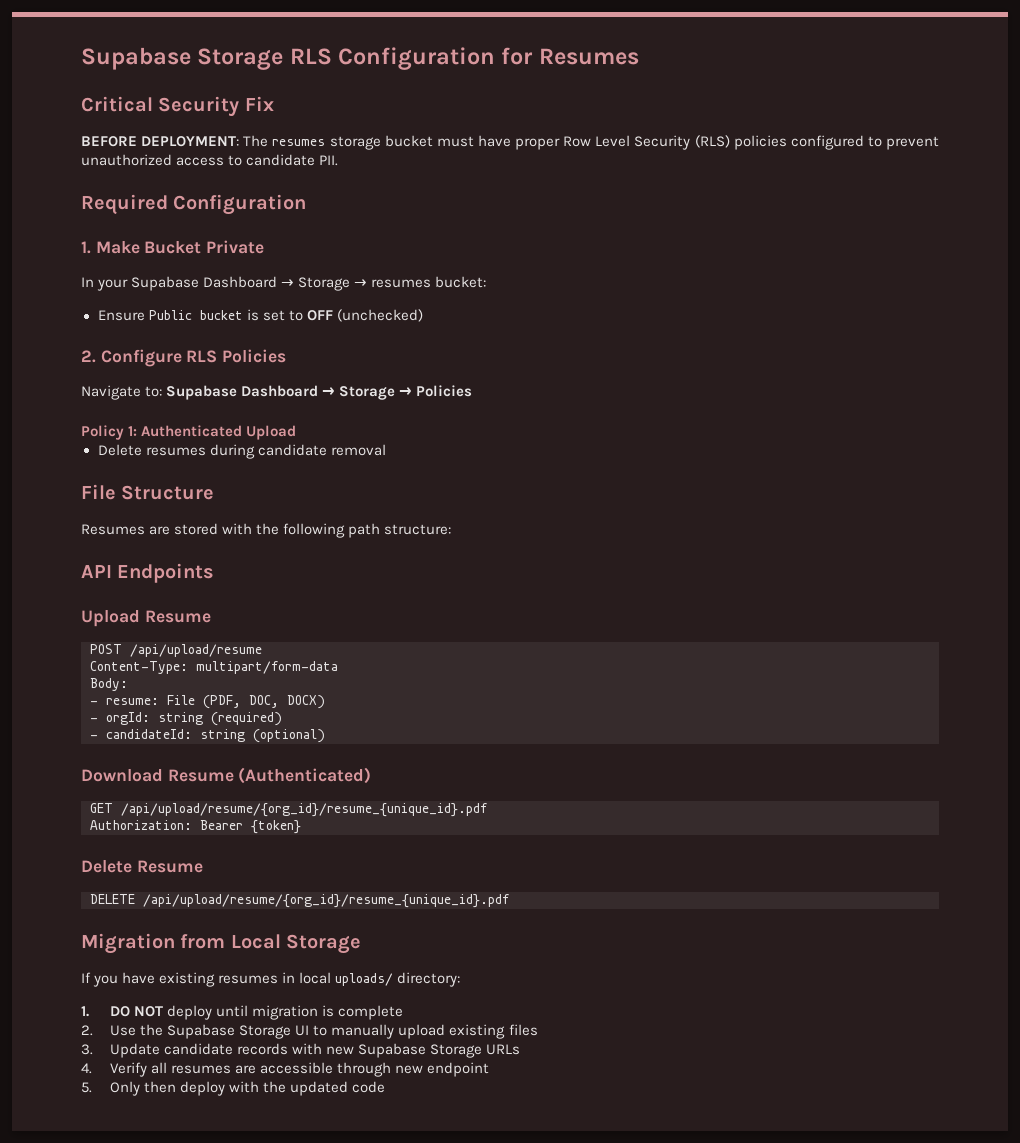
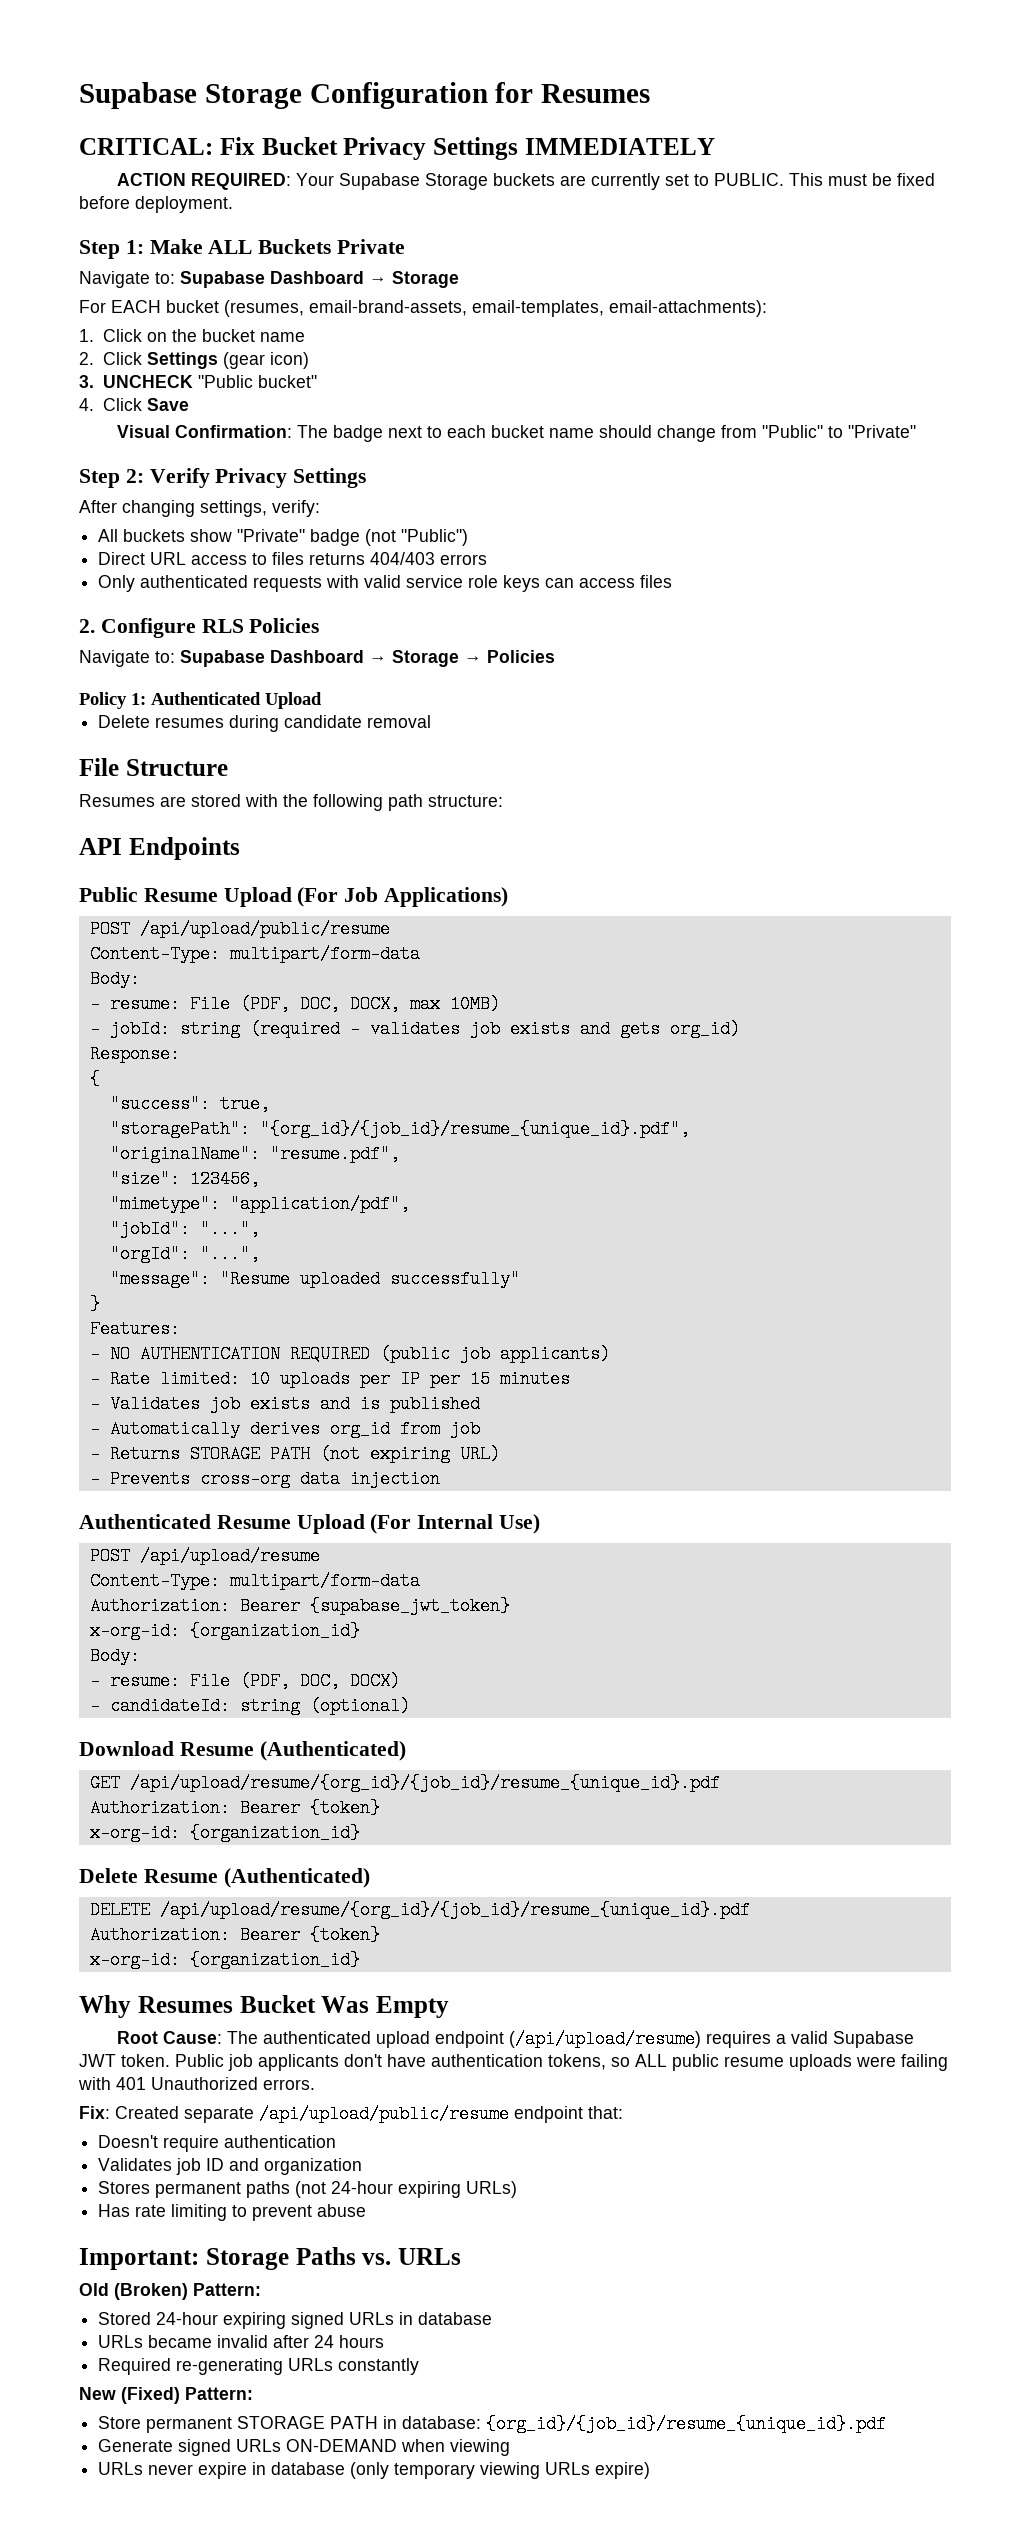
- Supabase Storage RLS Configuration for Resumes
+ Supabase Storage Configuration for Resumes
- Critical Security Fix
- BEFORE DEPLOYMENT: The resumes storage bucket must have proper Row Level Security (RLS) policies configured to prevent unauthorized access to candidate PII.
- Required Configuration
- 1. Make Bucket Private
- In your Supabase Dashboard → Storage → resumes bucket:
- Ensure Public bucket is set to OFF (unchecked)
+ CRITICAL: Fix Bucket Privacy Settings IMMEDIATELY
+ ACTION REQUIRED: Your Supabase Storage buckets are currently set to PUBLIC. This must be fixed before deployment.
+ Step 1: Make ALL Buckets Private
+ Navigate to: Supabase Dashboard → Storage
+ For EACH bucket (resumes, email-brand-assets, email-templates, email-attachments):
+ 1. Click on the bucket name
+ 2. Click Settings (gear icon)
+ 3. UNCHECK "Public bucket"
+ 4. Click Save
+ Visual Confirmation: The badge next to each bucket name should change from "Public" to "Private"
+ Step 2: Verify Privacy Settings
+ After changing settings, verify:
+ All buckets show "Private" badge (not "Public")
+ Direct URL access to files returns 404/403 errors
+ Only authenticated requests with valid service role keys can access files
- Upload Resume
- POST /api/upload/resume
+ Public Resume Upload (For Job Applications)
+ POST /api/upload/public/resume
+ - resume: File (PDF, DOC, DOCX, max 10MB)
+ - jobId: string (required - validates job exists and gets org_id)
+ Response:
+ {
+ "success": true,
+ "storagePath": "{org_id}/{job_id}/resume_{unique_id}.pdf",
+ "originalName": "resume.pdf",
+ "size": 123456,
+ "mimetype": "application/pdf",
+ "jobId": "...",
+ "orgId": "...",
+ "message": "Resume uploaded successfully"
+ }
+ Features:
+ - NO AUTHENTICATION REQUIRED (public job applicants)
+ - Rate limited: 10 uploads per IP per 15 minutes
+ - Validates job exists and is published
+ - Automatically derives org_id from job
+ - Returns STORAGE PATH (not expiring URL)
+ - Prevents cross-org data injection
+ Authenticated Resume Upload (For Internal Use)
+ POST /api/upload/resume
+ Content-Type: multipart/form-data
+ Authorization: Bearer {supabase_jwt_token}
+ x-org-id: {organization_id}
+ Body:
  - resume: File (PDF, DOC, DOCX)
- - orgId: string (required)
- GET /api/upload/resume/{org_id}/resume_{unique_id}.pdf
+ GET /api/upload/resume/{org_id}/{job_id}/resume_{unique_id}.pdf
  Authorization: Bearer {token}
+ x-org-id: {organization_id}
- Delete Resume
+ Delete Resume (Authenticated)
- DELETE /api/upload/resume/{org_id}/resume_{unique_id}.pdf
- Migration from Local Storage
- If you have existing resumes in local uploads/ directory:
- 1. DO NOT deploy until migration is complete
- 2. Use the Supabase Storage UI to manually upload existing files
- 3. Update candidate records with new Supabase Storage URLs
- 4. Verify all resumes are accessible through new endpoint
- 5. Only then deploy with the updated code
+ DELETE /api/upload/resume/{org_id}/{job_id}/resume_{unique_id}.pdf
+ Authorization: Bearer {token}
+ x-org-id: {organization_id}
+ Why Resumes Bucket Was Empty
+ Root Cause: The authenticated upload endpoint (/api/upload/resume) requires a valid Supabase JWT token. Public job applicants don't have authentication tokens, so ALL public resume uploads were failing with 401 Unauthorized errors.
+ Fix: Created separate /api/upload/public/resume endpoint that:
+ Doesn't require authentication
+ Validates job ID and organization
+ Stores permanent paths (not 24-hour expiring URLs)
+ Has rate limiting to prevent abuse
+ Important: Storage Paths vs. URLs
+ Old (Broken) Pattern:
+ Stored 24-hour expiring signed URLs in database
+ URLs became invalid after 24 hours
+ Required re-generating URLs constantly
+ New (Fixed) Pattern:
+ Store permanent STORAGE PATH in database: {org_id}/{job_id}/resume_{unique_id}.pdf
+ Generate signed URLs ON-DEMAND when viewing
+ URLs never expire in database (only temporary viewing URLs expire)

